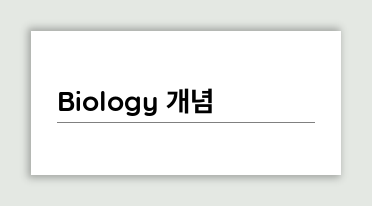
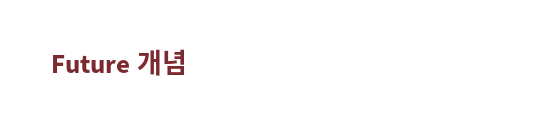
- Biology 개념
+ Future 개념

